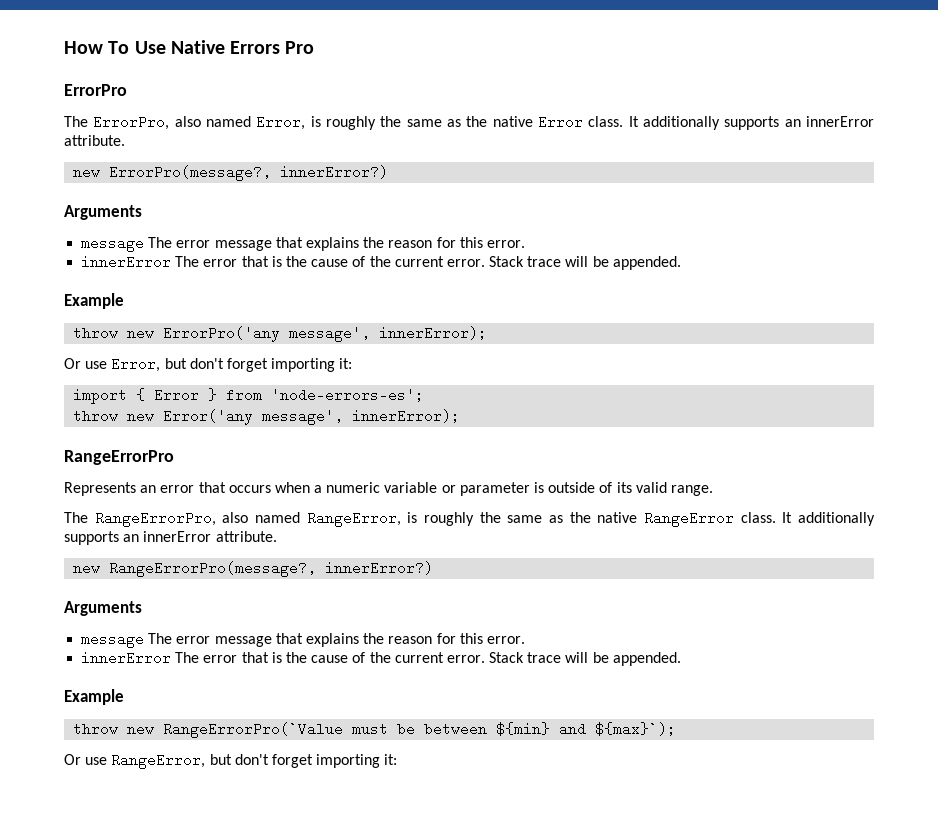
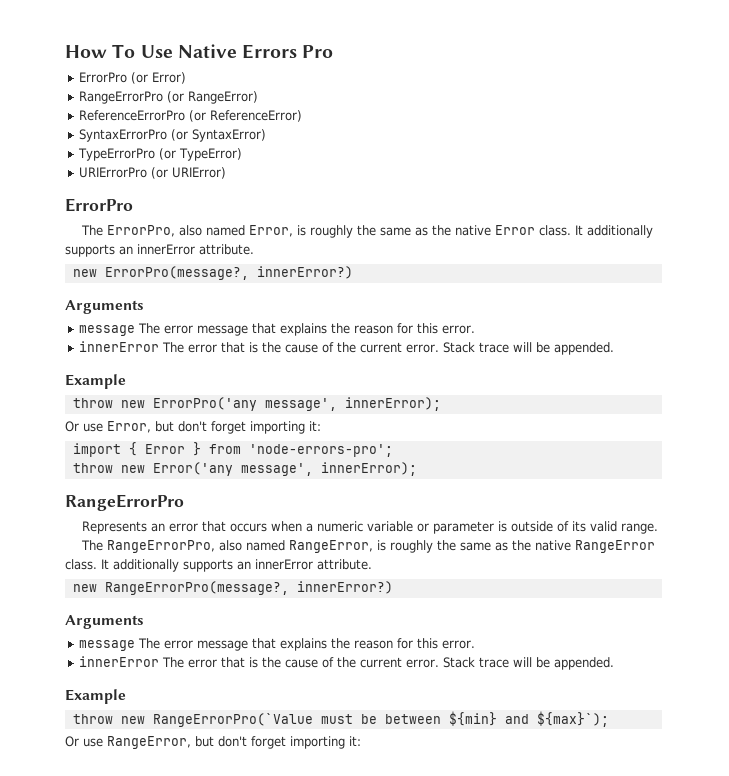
+ ErrorPro (or Error)
+ RangeErrorPro (or RangeError)
+ ReferenceErrorPro (or ReferenceError)
+ SyntaxErrorPro (or SyntaxError)
+ TypeErrorPro (or TypeError)
+ URIErrorPro (or URIError)
- import { Error } from 'node-errors-es';
+ import { Error } from 'node-errors-pro';

